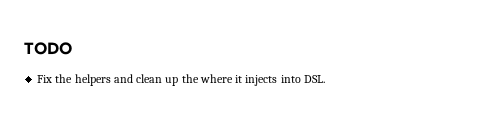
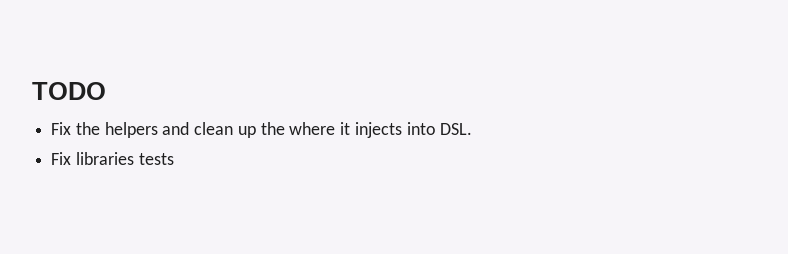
+ Fix libraries tests

